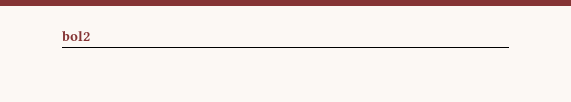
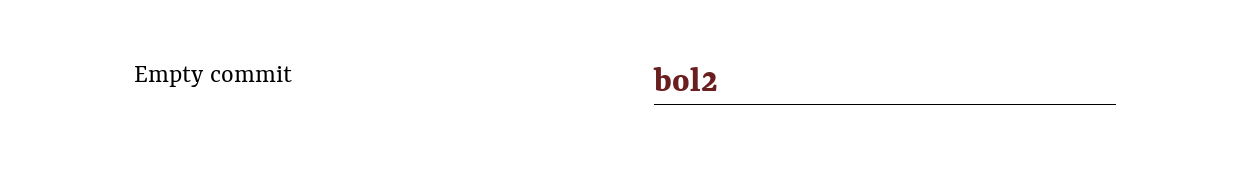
+ Empty commit

